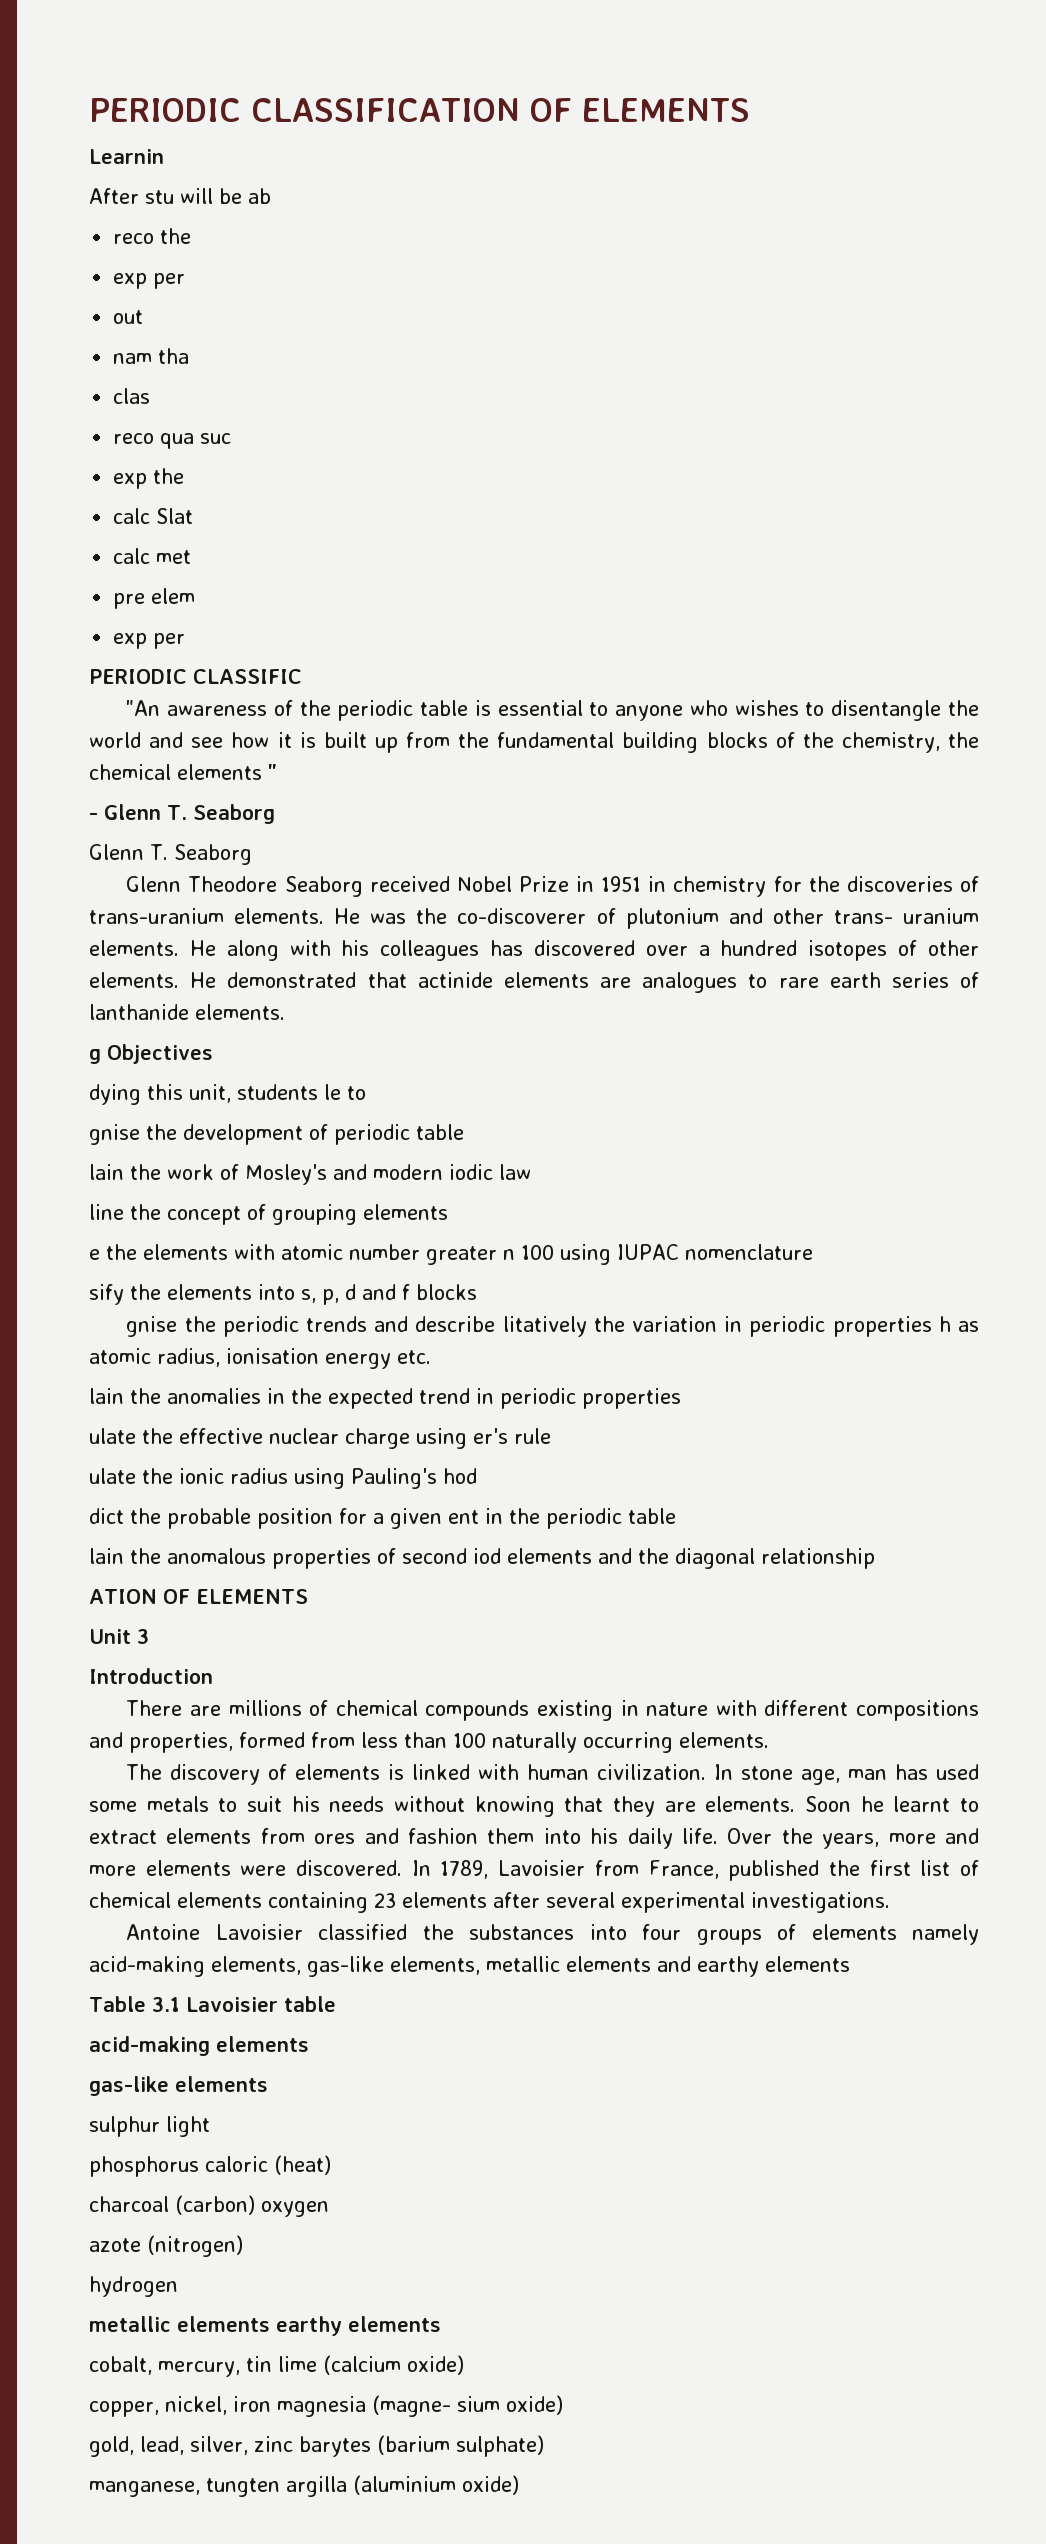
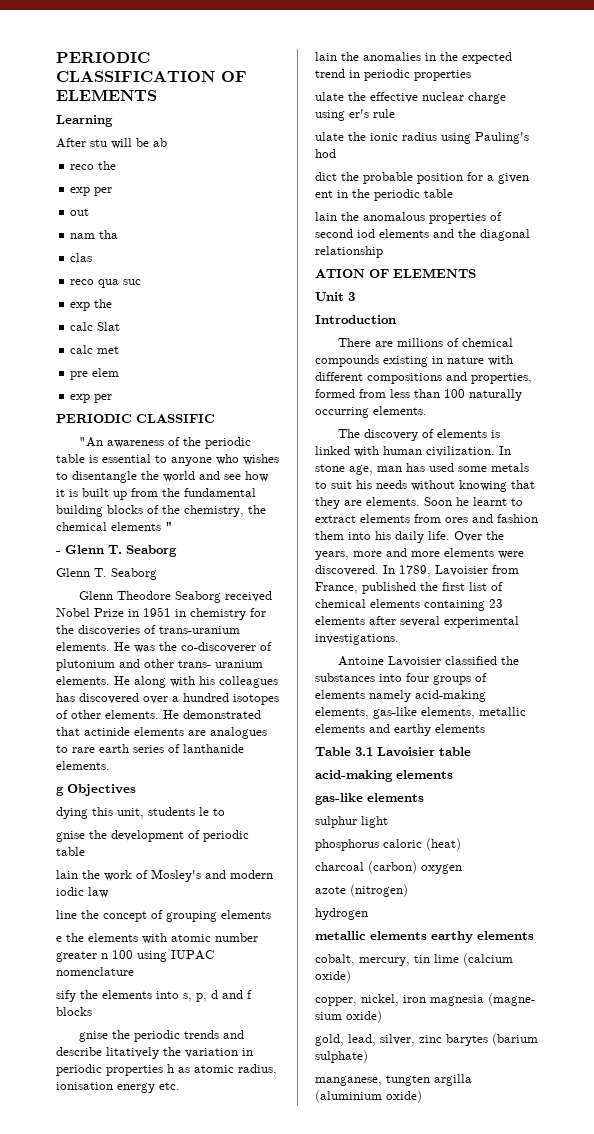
- Learnin
+ Learning

